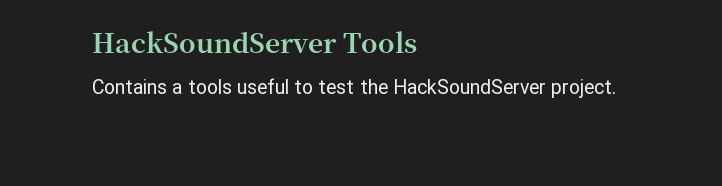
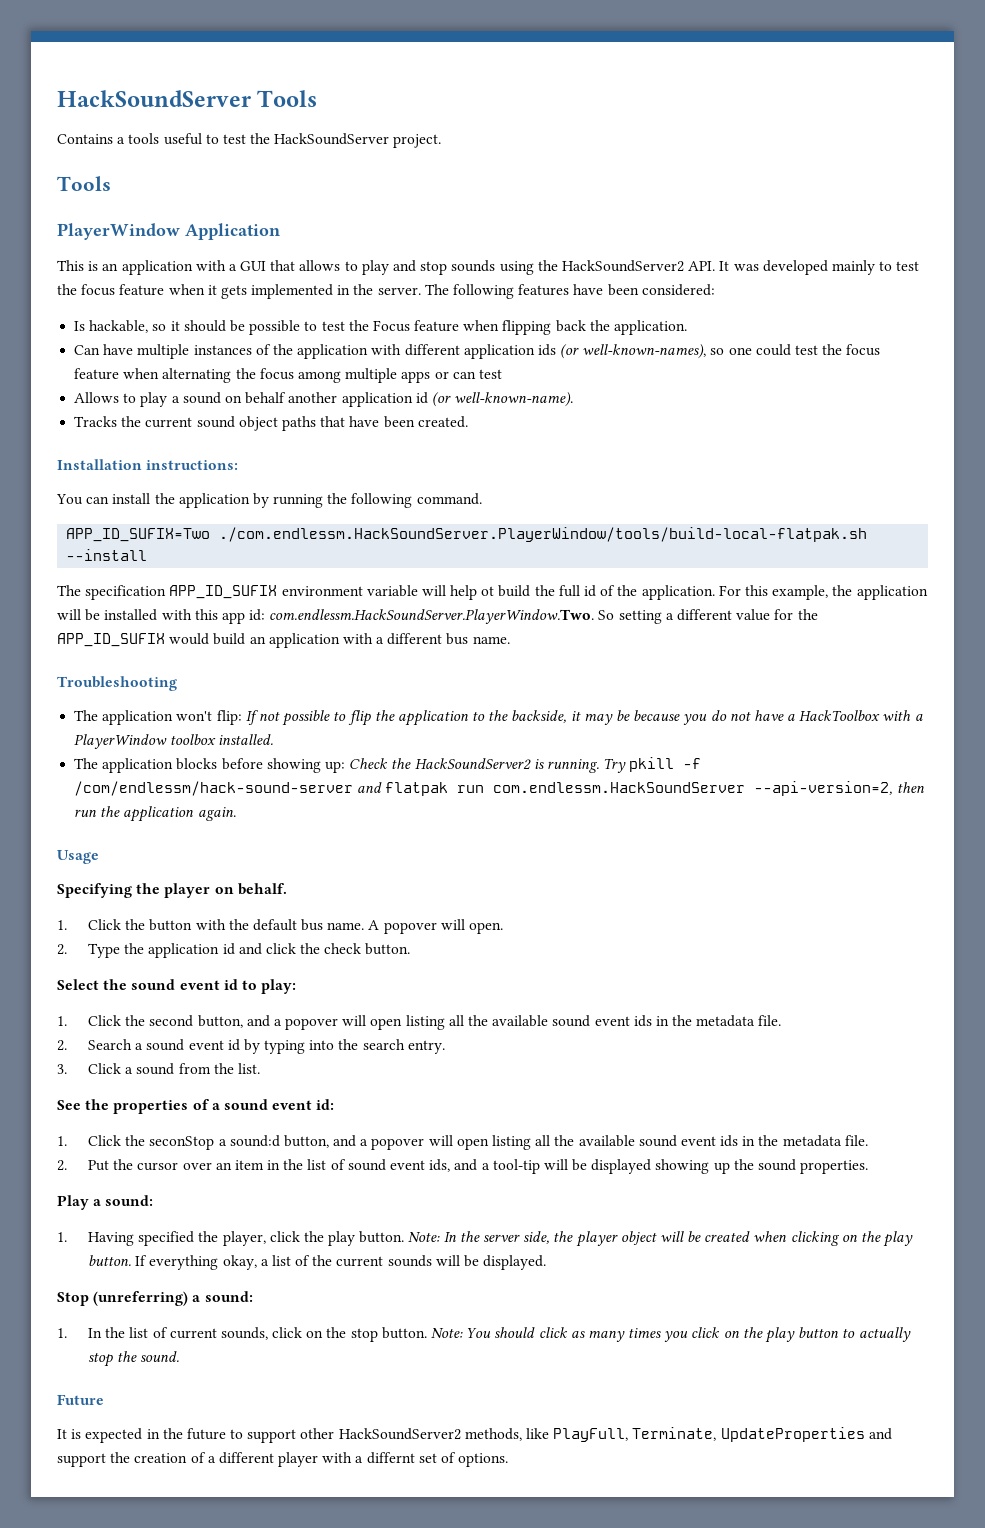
  Contains a tools useful to test the HackSoundServer project.
+ Tools
+ PlayerWindow Application
+ This is an application with a GUI that allows to play and stop sounds using the HackSoundServer2 API. It was developed mainly to test the focus feature when it gets implemented in the server. The following features have been considered:
+ Is hackable, so it should be possible to test the Focus feature when flipping back the application.
+ Can have multiple instances of the application with different application ids (or well-known-names), so one could test the focus feature when alternating the focus among multiple apps or can test
+ Allows to play a sound on behalf another application id (or well-known-name).
+ Tracks the current sound object paths that have been created.
+ Installation instructions:
+ You can install the application by running the following command.
+ APP_ID_SUFIX=Two ./com.endlessm.HackSoundServer.PlayerWindow/tools/build-local-flatpak.sh --install
+ The specification APP_ID_SUFIX environment variable will help ot build the full id of the application. For this example, the application will be installed with this app id: com.endlessm.HackSoundServer.PlayerWindow.Two. So setting a different value for the APP_ID_SUFIX would build an application with a different bus name.
+ Troubleshooting
+ The application won't flip: If not possible to flip the application to the backside, it may be because you do not have a HackToolbox with a PlayerWindow toolbox installed.
+ The application blocks before showing up: Check the HackSoundServer2 is running. Try pkill -f /com/endlessm/hack-sound-server and flatpak run com.endlessm.HackSoundServer --api-version=2, then run the application again.
+ Usage
+ Specifying the player on behalf.
+ 1. Click the button with the default bus name. A popover will open.
+ 2. Type the application id and click the check button.
+ Select the sound event id to play:
+ 1. Click the second button, and a popover will open listing all the available sound event ids in the metadata file.
+ 2. Search a sound event id by typing into the search entry.
+ 3. Click a sound from the list.
+ See the properties of a sound event id:
+ 1. Click the seconStop a sound:d button, and a popover will open listing all the available sound event ids in the metadata file.
+ 2. Put the cursor over an item in the list of sound event ids, and a tool-tip will be displayed showing up the sound properties.
+ Play a sound:
+ 1. Having specified the player, click the play button. Note: In the server side, the player object will be created when clicking on the play button. If everything okay, a list of the current sounds will be displayed.
+ Stop (unreferring) a sound:
+ 1. In the list of current sounds, click on the stop button. Note: You should click as many times you click on the play button to actually stop the sound.
+ Future
+ It is expected in the future to support other HackSoundServer2 methods, like PlayFull, Terminate, UpdateProperties and support the creation of a different player with a differnt set of options.

